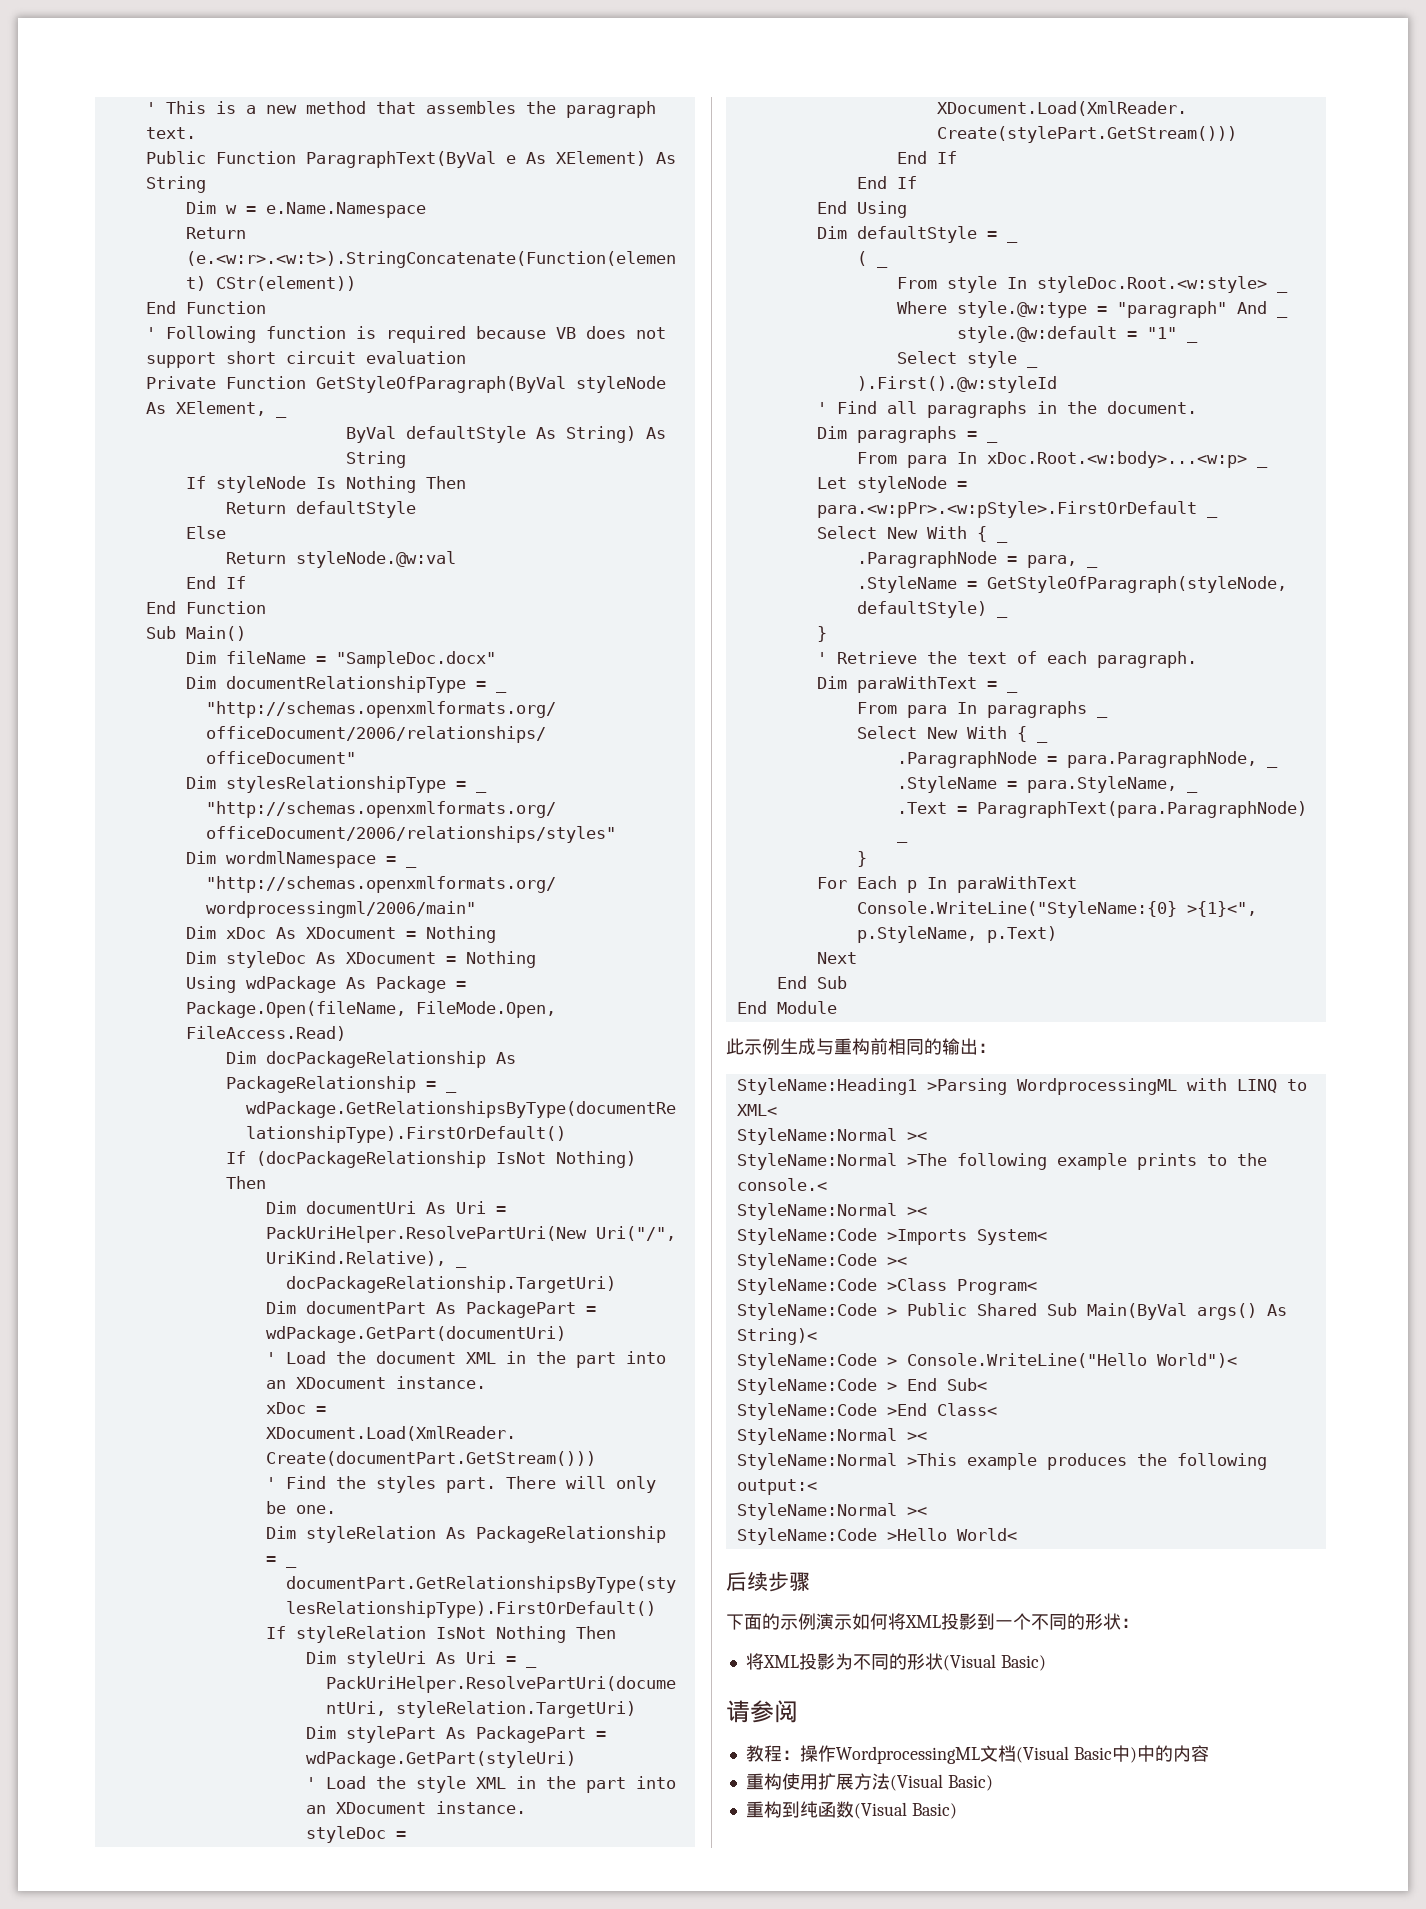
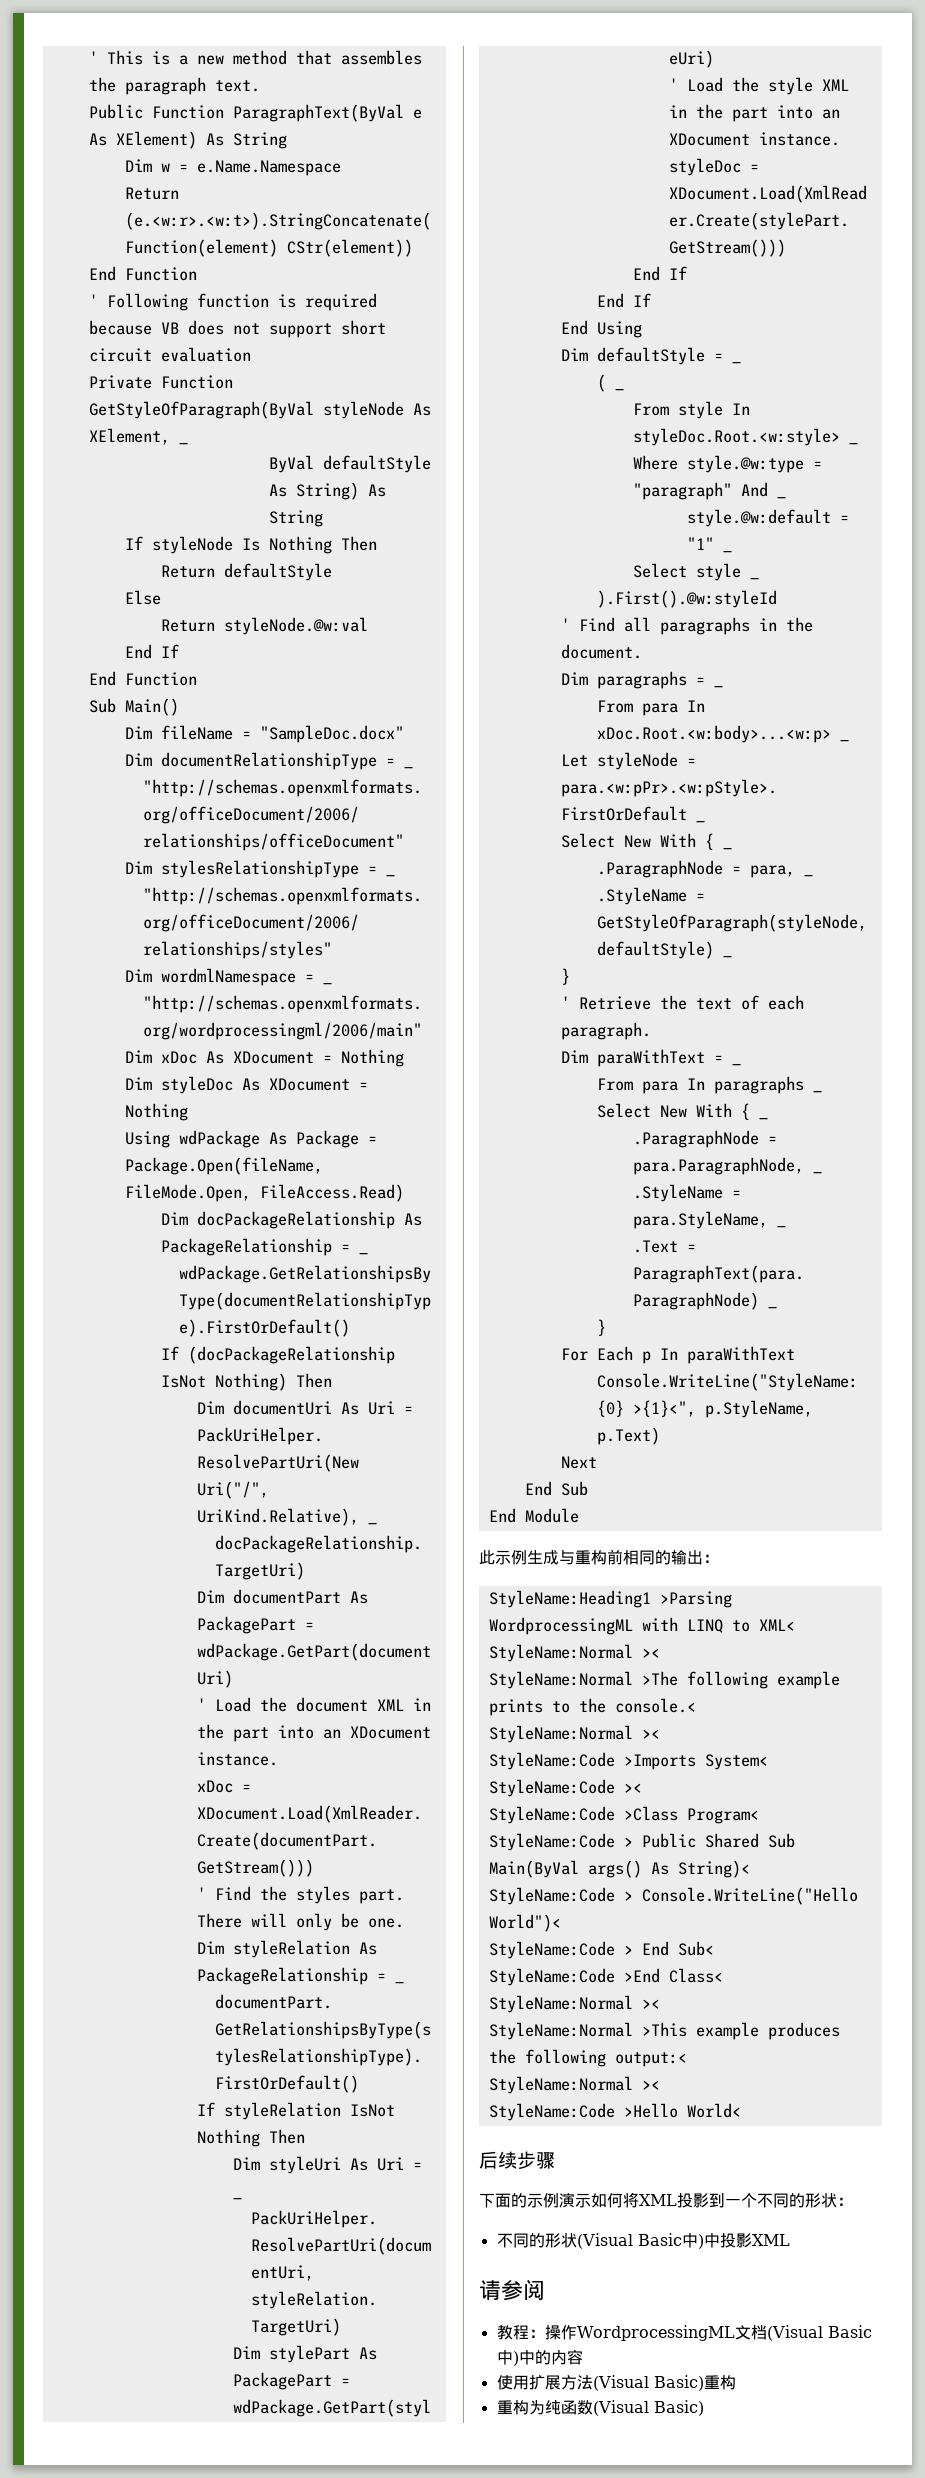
- 将XML投影为不同的形状(Visual Basic)
+ 不同的形状(Visual Basic中)中投影XML
- 重构使用扩展方法(Visual Basic)
- 重构到纯函数(Visual Basic)
+ 使用扩展方法(Visual Basic)重构
+ 重构为纯函数(Visual Basic)

